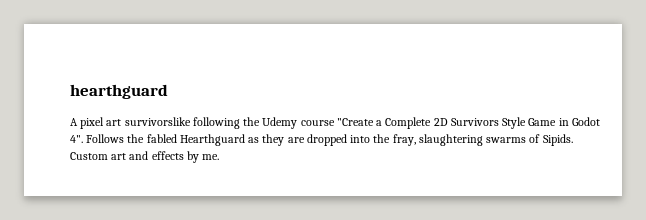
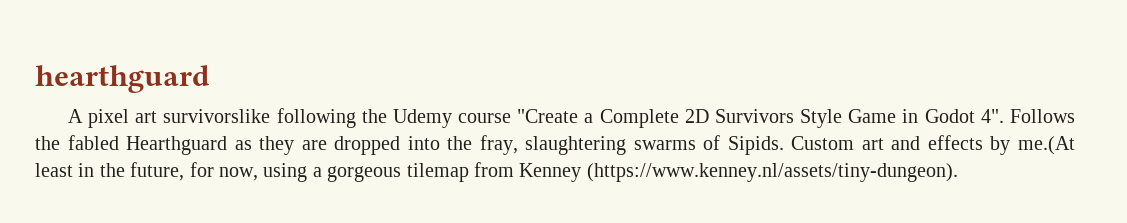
- Custom art and effects by me.
+ Custom art and effects by me.(At least in the future, for now, using a gorgeous tilemap from Kenney (https://www.kenney.nl/assets/tiny-dungeon).

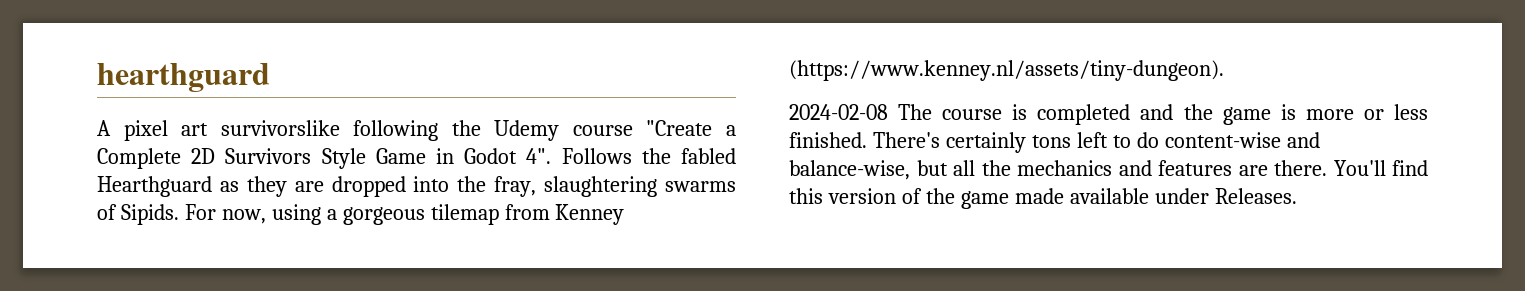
- Custom art and effects by me.(At least in the future, for now, using a gorgeous tilemap from Kenney (https://www.kenney.nl/assets/tiny-dungeon).
+ For now, using a gorgeous tilemap from Kenney (https://www.kenney.nl/assets/tiny-dungeon).
+ 2024-02-08 The course is completed and the game is more or less finished. There's certainly tons left to do content-wise and balance-wise, but all the mechanics and features are there. You'll find this version of the game made available under Releases.

